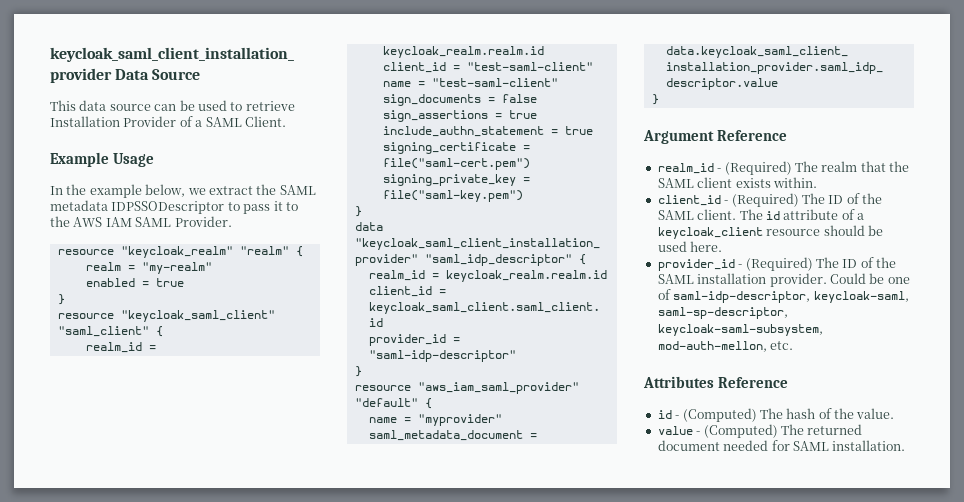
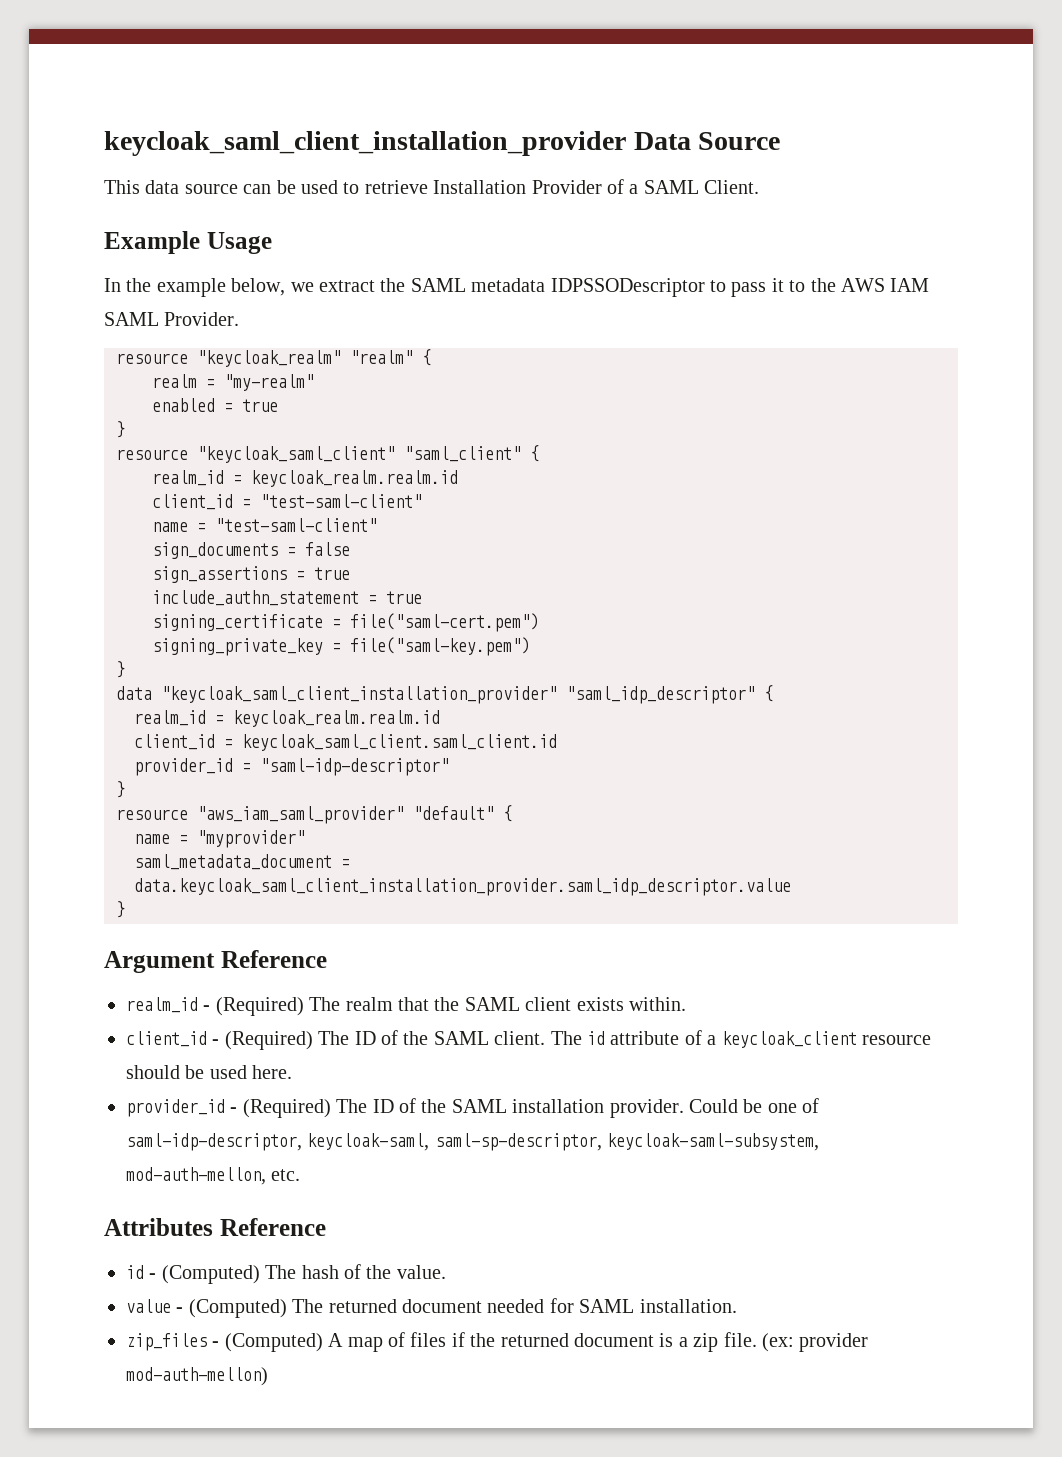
+ zip_files - (Computed) A map of files if the returned document is a zip file. (ex: provider mod-auth-mellon)

